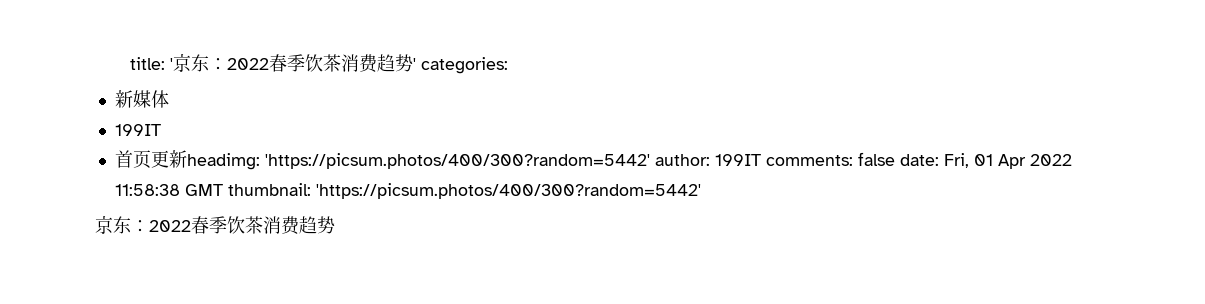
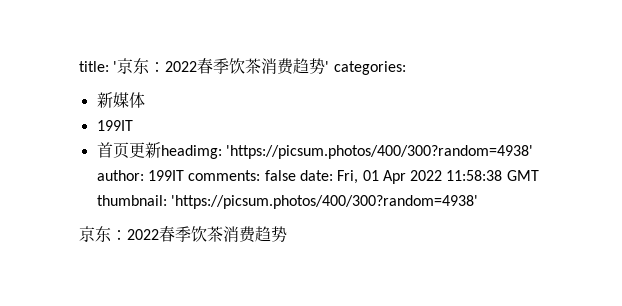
- 首页更新headimg: 'https://picsum.photos/400/300?random=5442' author: 199IT comments: false date: Fri, 01 Apr 2022 11:58:38 GMT thumbnail: 'https://picsum.photos/400/300?random=5442'
+ 首页更新headimg: 'https://picsum.photos/400/300?random=4938' author: 199IT comments: false date: Fri, 01 Apr 2022 11:58:38 GMT thumbnail: 'https://picsum.photos/400/300?random=4938'

